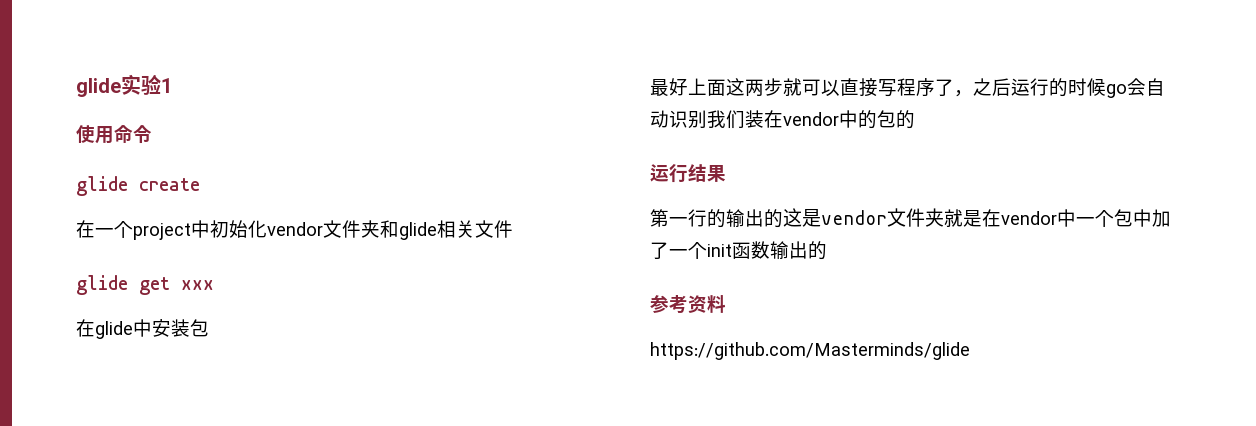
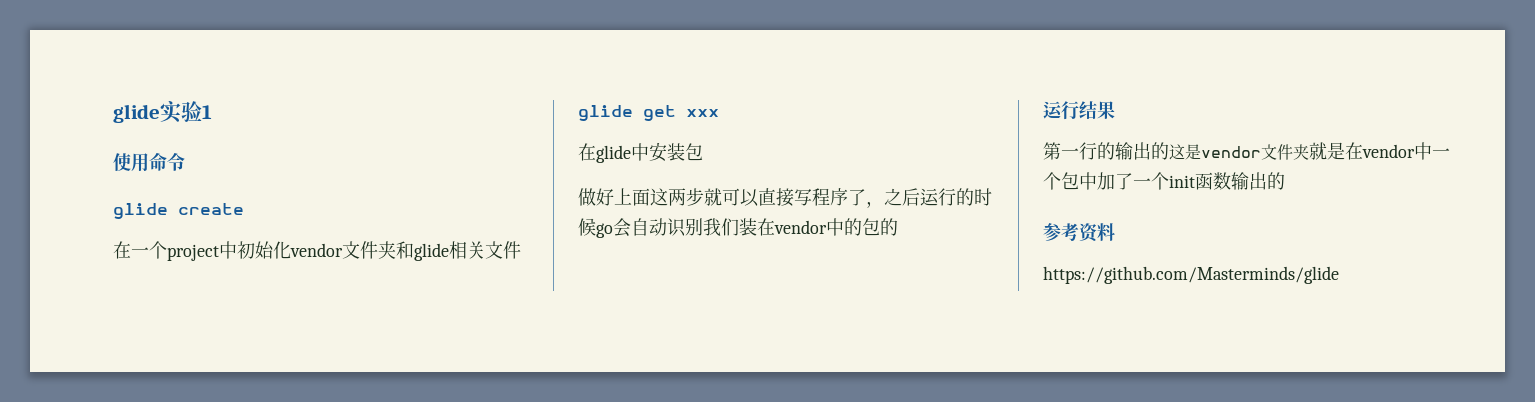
- 最好上面这两步就可以直接写程序了，之后运行的时候go会自动识别我们装在vendor中的包的
+ 做好上面这两步就可以直接写程序了，之后运行的时候go会自动识别我们装在vendor中的包的

